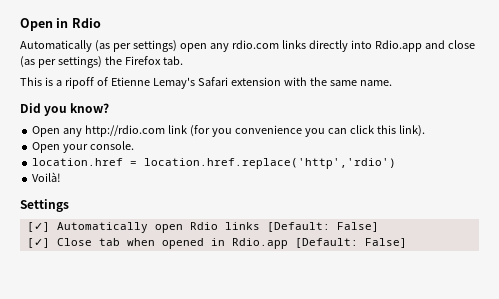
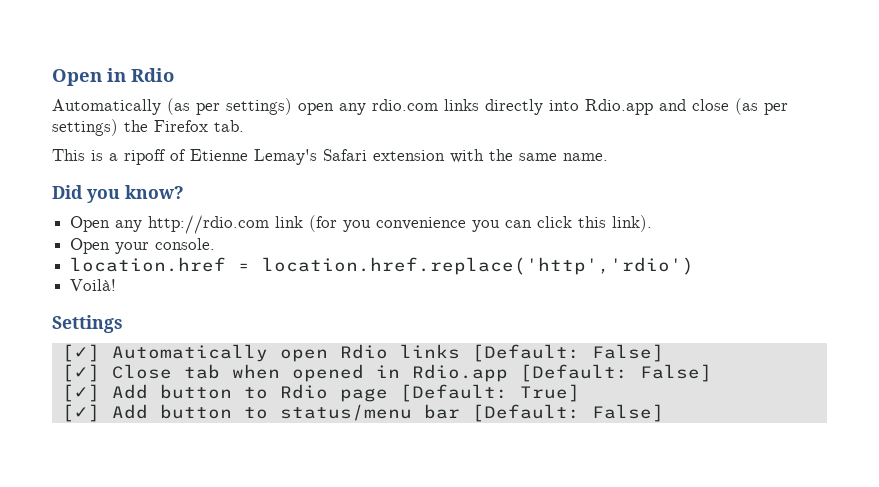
+ [✓] Add button to Rdio page [Default: True]
+ [✓] Add button to status/menu bar [Default: False]

